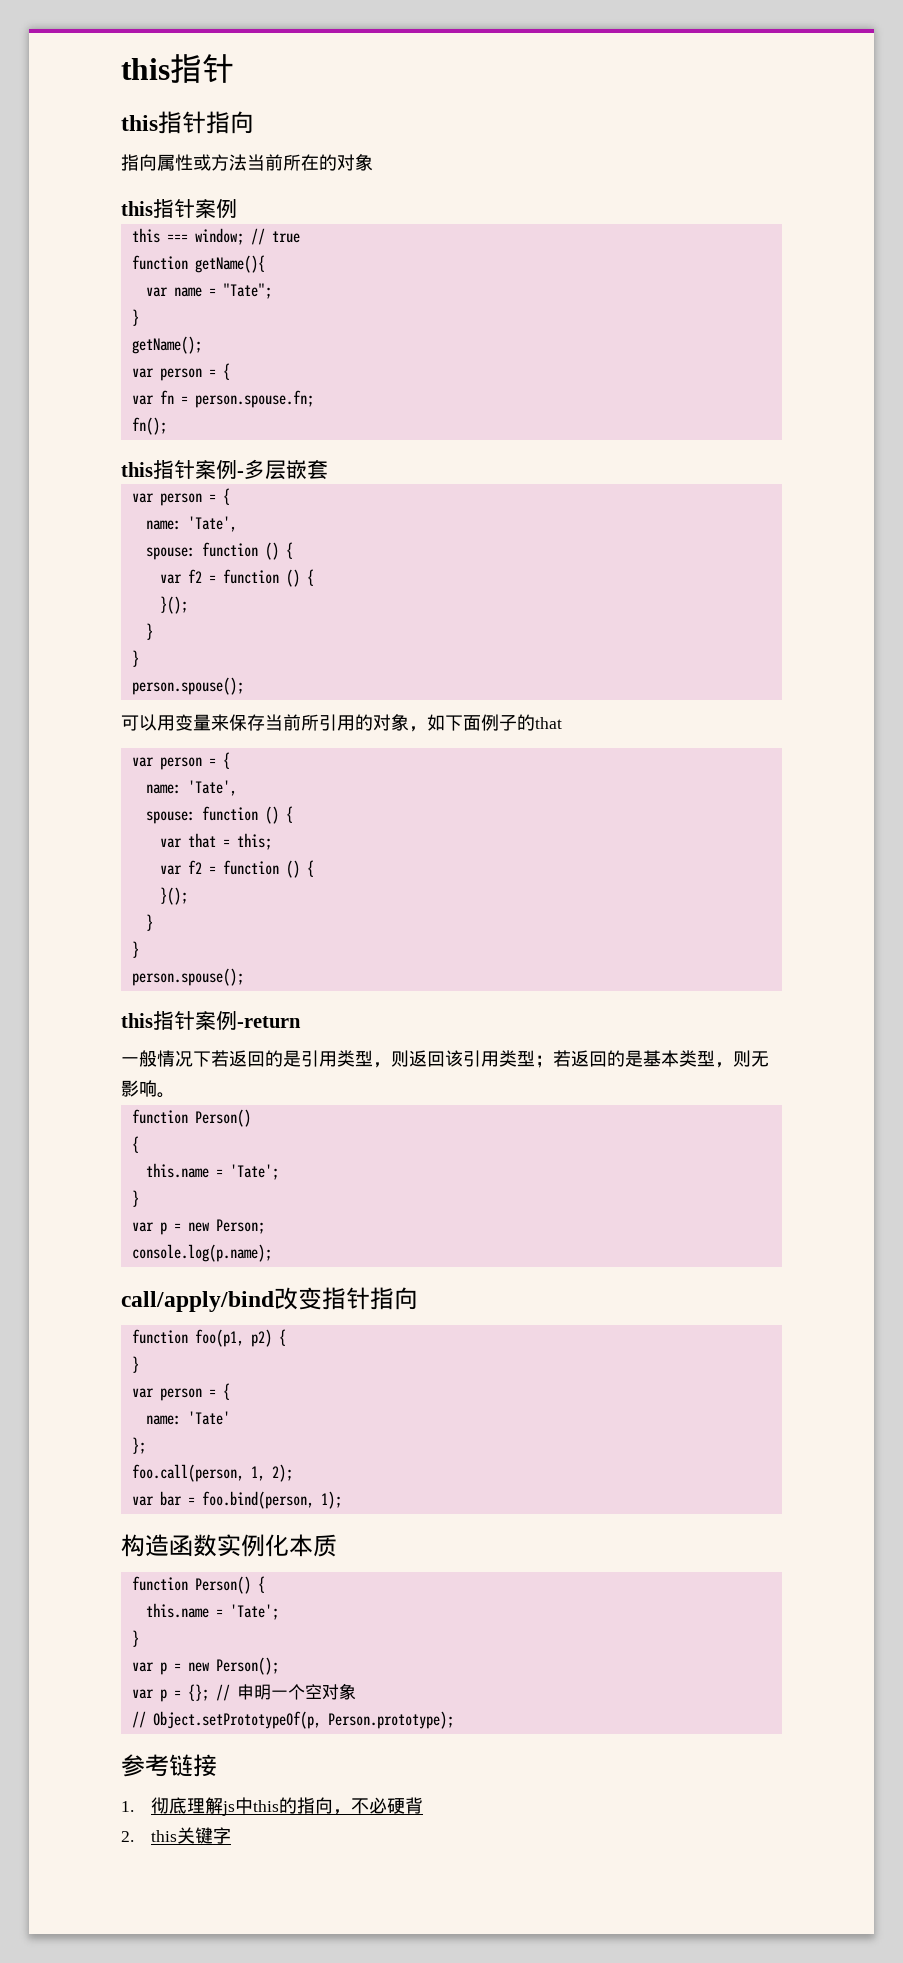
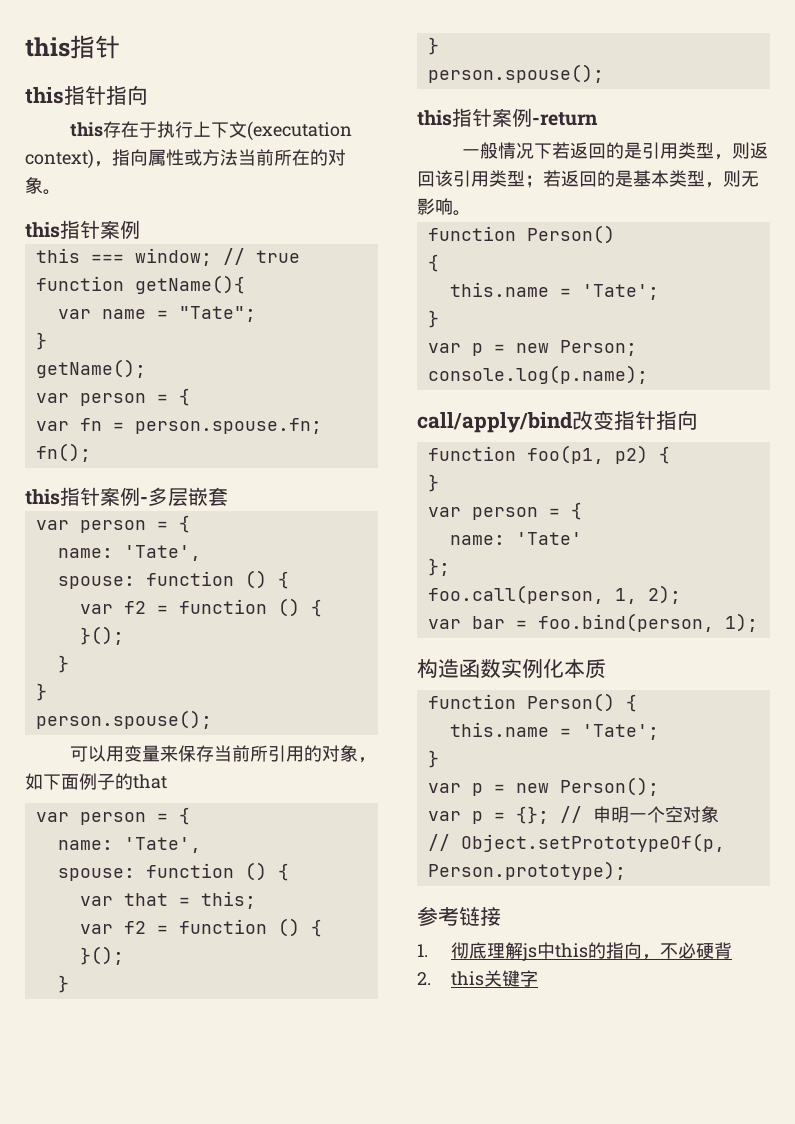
- 指向属性或方法当前所在的对象
+ this存在于执行上下文(executation context)，指向属性或方法当前所在的对象。

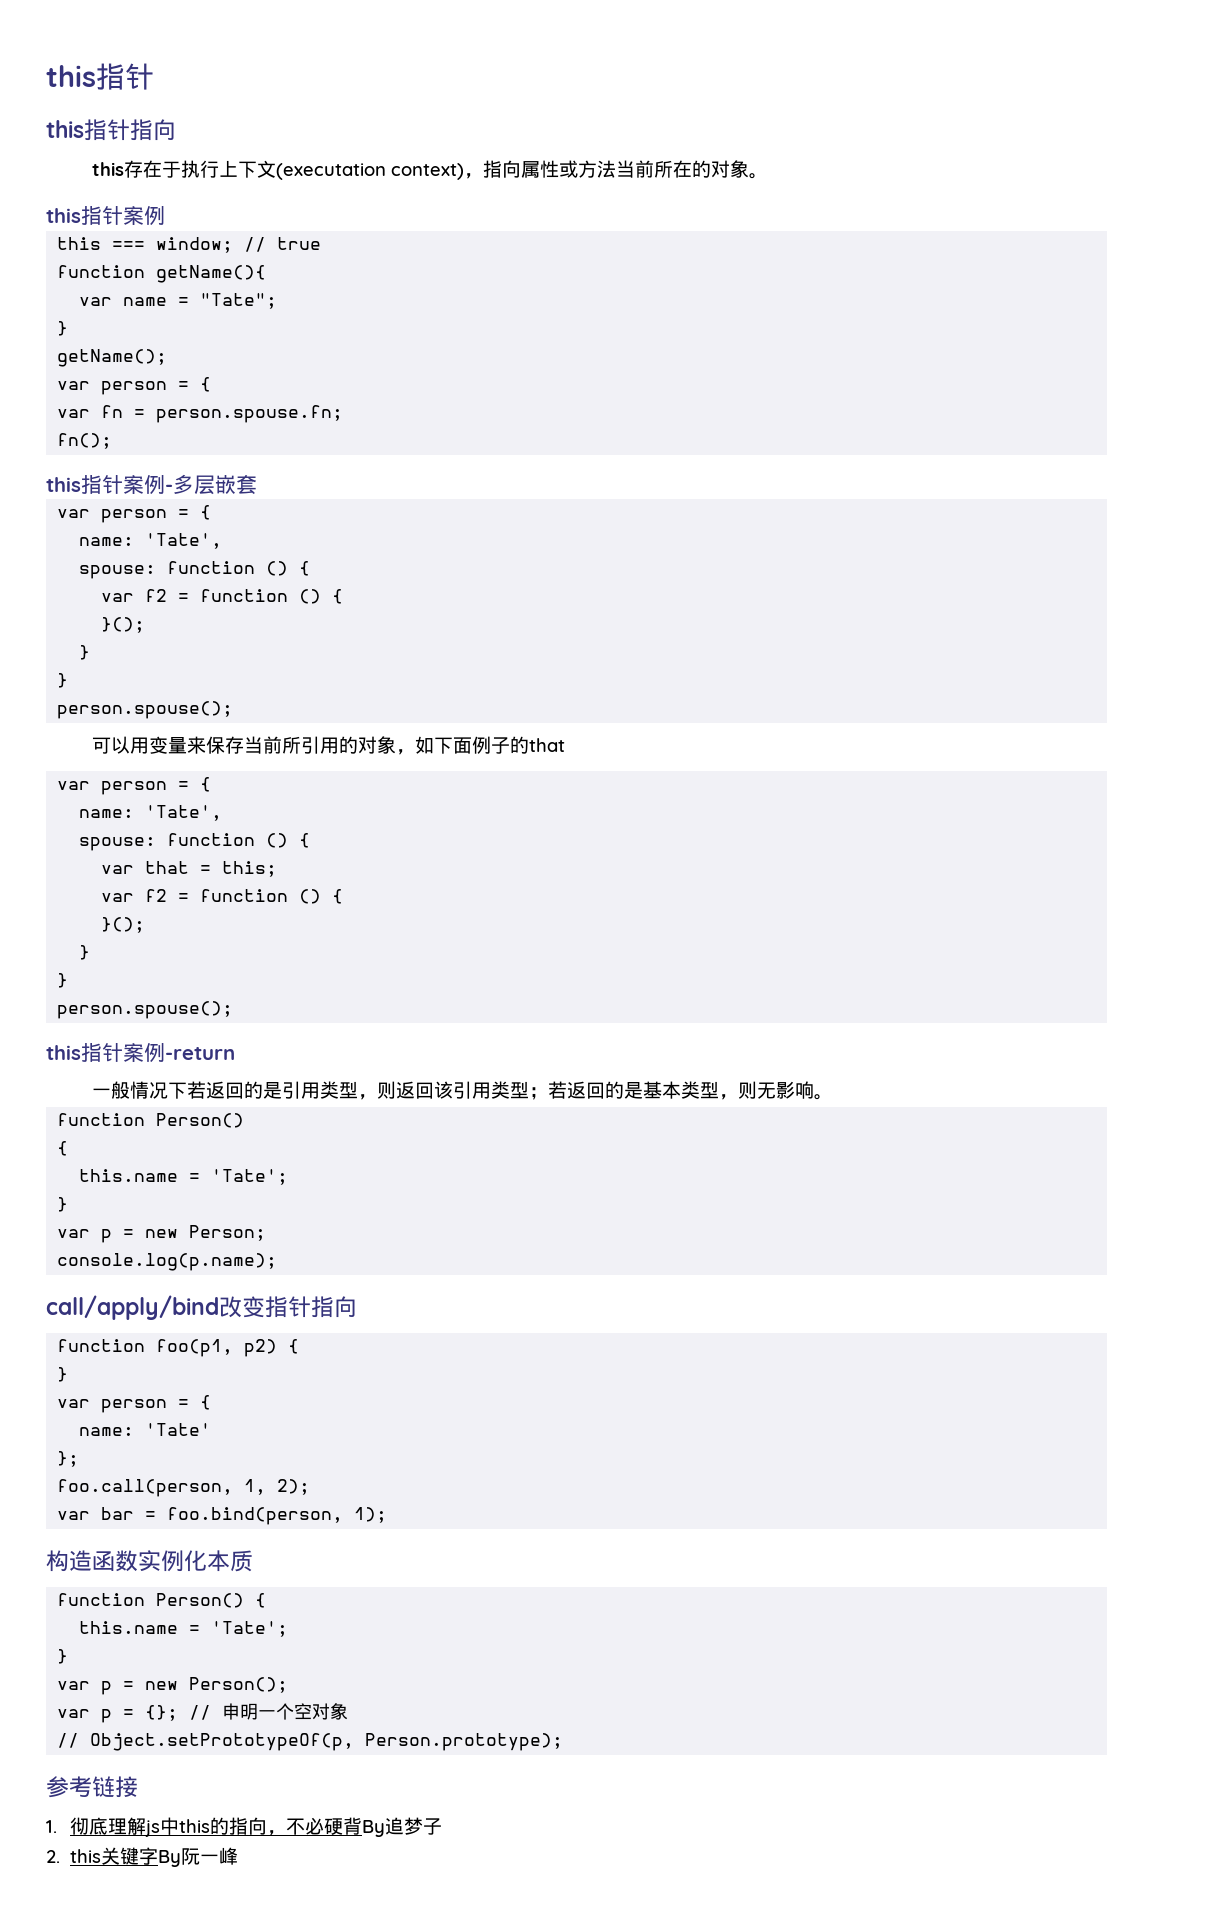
- 1.彻底理解js中this的指向，不必硬背
+ 1.彻底理解js中this的指向，不必硬背By追梦子
- 2. this关键字
+ 2. this关键字By阮一峰

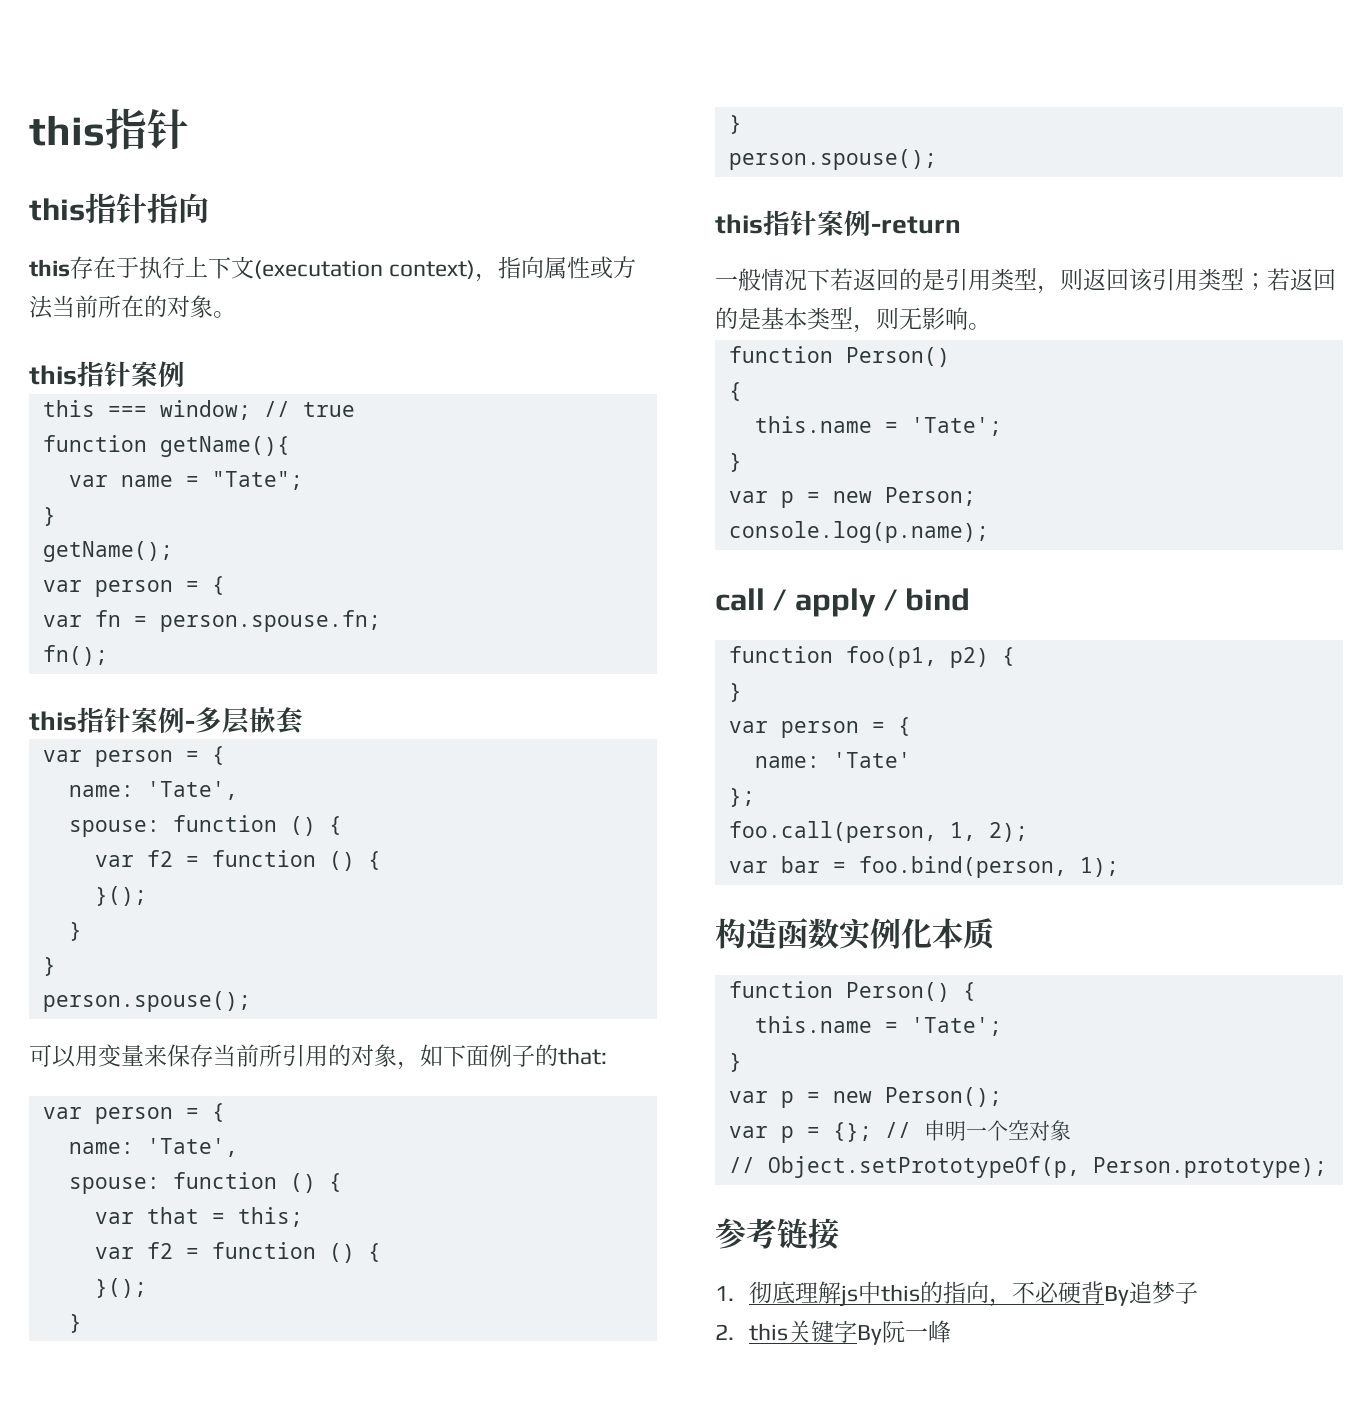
- 可以用变量来保存当前所引用的对象，如下面例子的that
+ 可以用变量来保存当前所引用的对象，如下面例子的that:
- call/apply/bind改变指针指向
+ call / apply / bind

